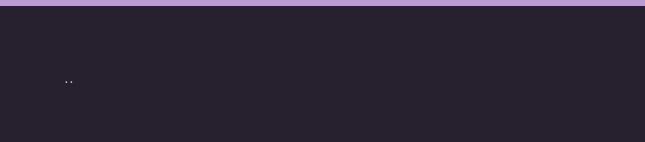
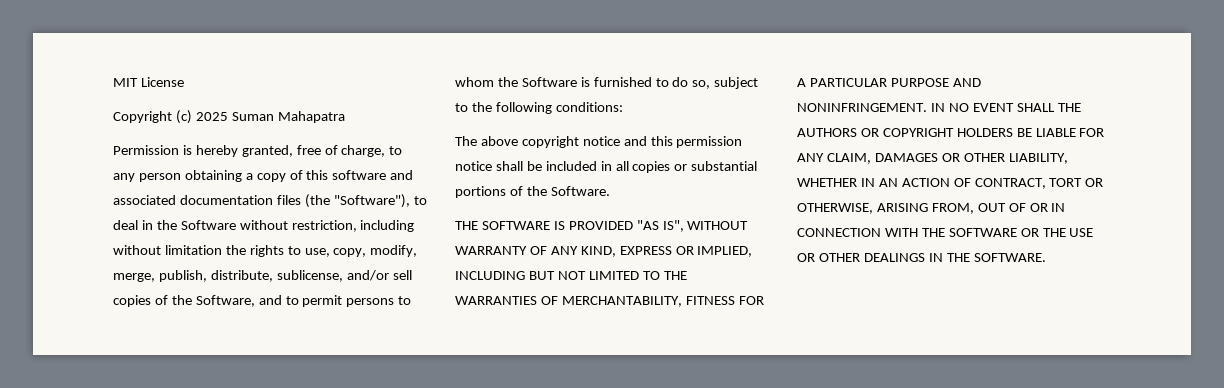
- ..
+ MIT License
+ Copyright (c) 2025 Suman Mahapatra
+ Permission is hereby granted, free of charge, to any person obtaining a copy of this software and associated documentation files (the "Software"), to deal in the Software without restriction, including without limitation the rights to use, copy, modify, merge, publish, distribute, sublicense, and/or sell copies of the Software, and to permit persons to whom the Software is furnished to do so, subject to the following conditions:
+ The above copyright notice and this permission notice shall be included in all copies or substantial portions of the Software.
+ THE SOFTWARE IS PROVIDED "AS IS", WITHOUT WARRANTY OF ANY KIND, EXPRESS OR IMPLIED, INCLUDING BUT NOT LIMITED TO THE WARRANTIES OF MERCHANTABILITY, FITNESS FOR A PARTICULAR PURPOSE AND NONINFRINGEMENT. IN NO EVENT SHALL THE AUTHORS OR COPYRIGHT HOLDERS BE LIABLE FOR ANY CLAIM, DAMAGES OR OTHER LIABILITY, WHETHER IN AN ACTION OF CONTRACT, TORT OR OTHERWISE, ARISING FROM, OUT OF OR IN CONNECTION WITH THE SOFTWARE OR THE USE OR OTHER DEALINGS IN THE SOFTWARE.

